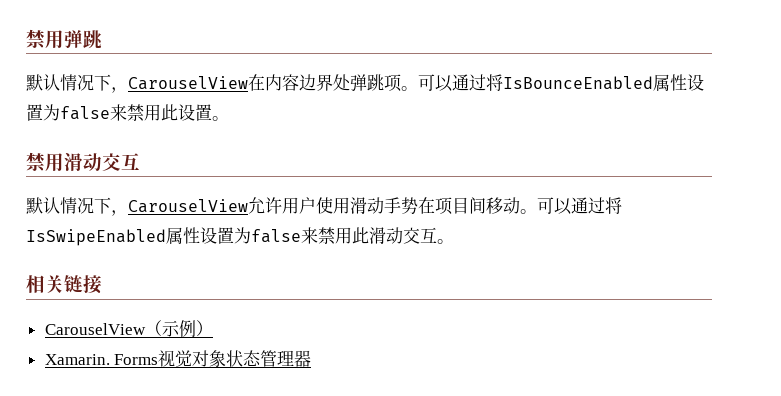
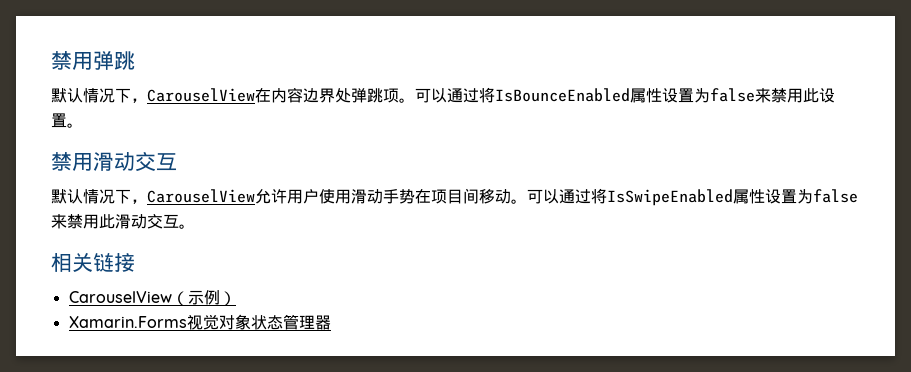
- Xamarin. Forms视觉对象状态管理器
+ Xamarin.Forms视觉对象状态管理器

